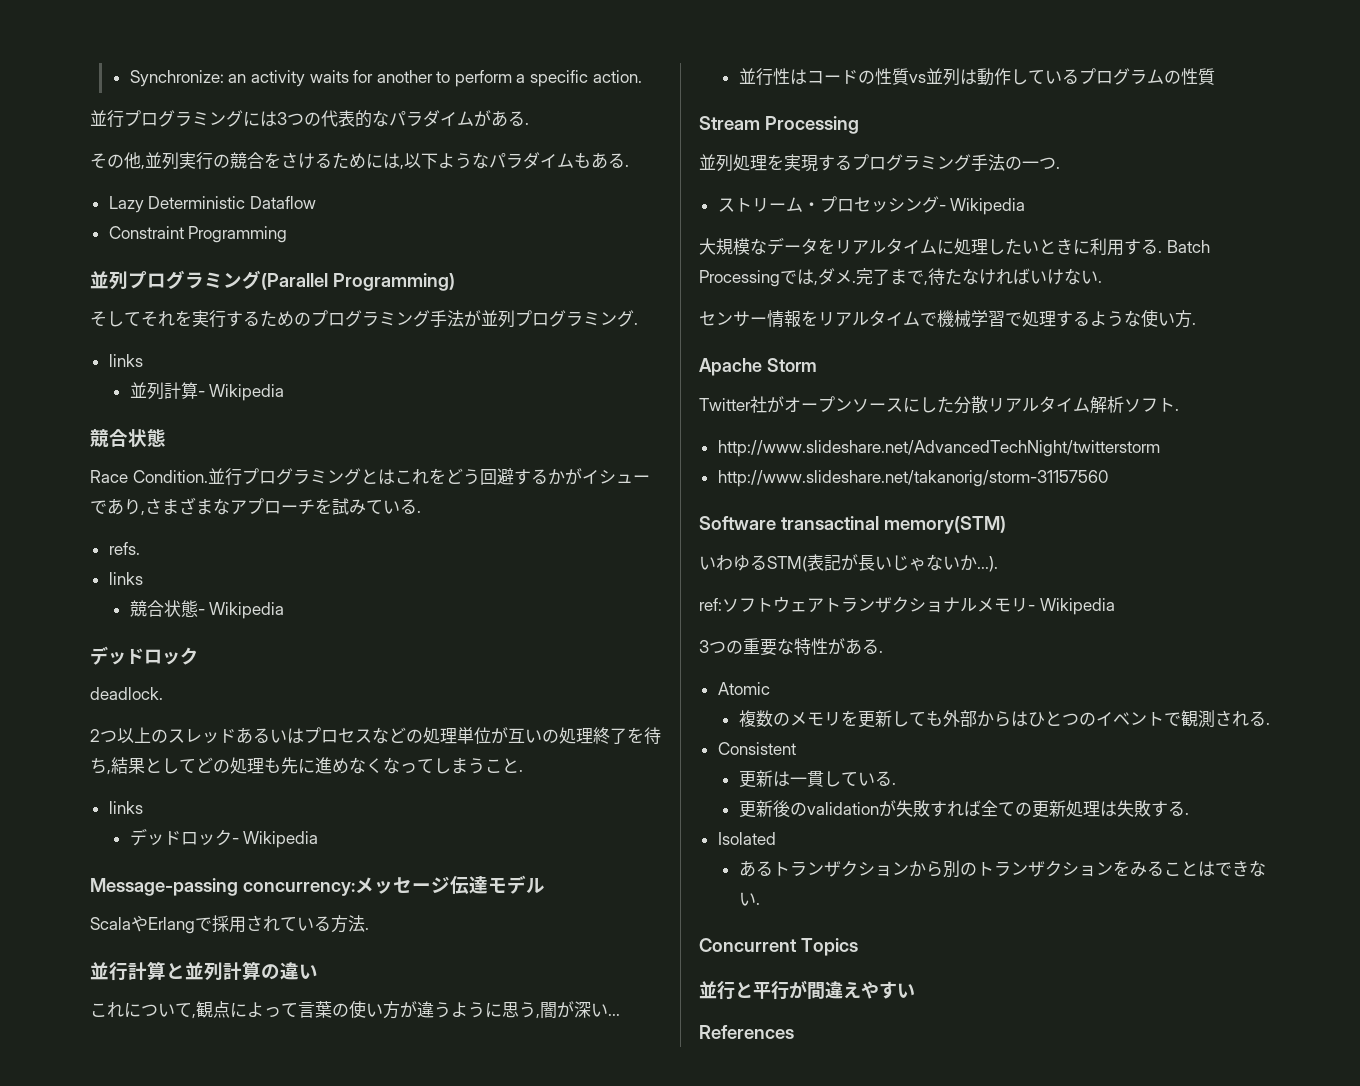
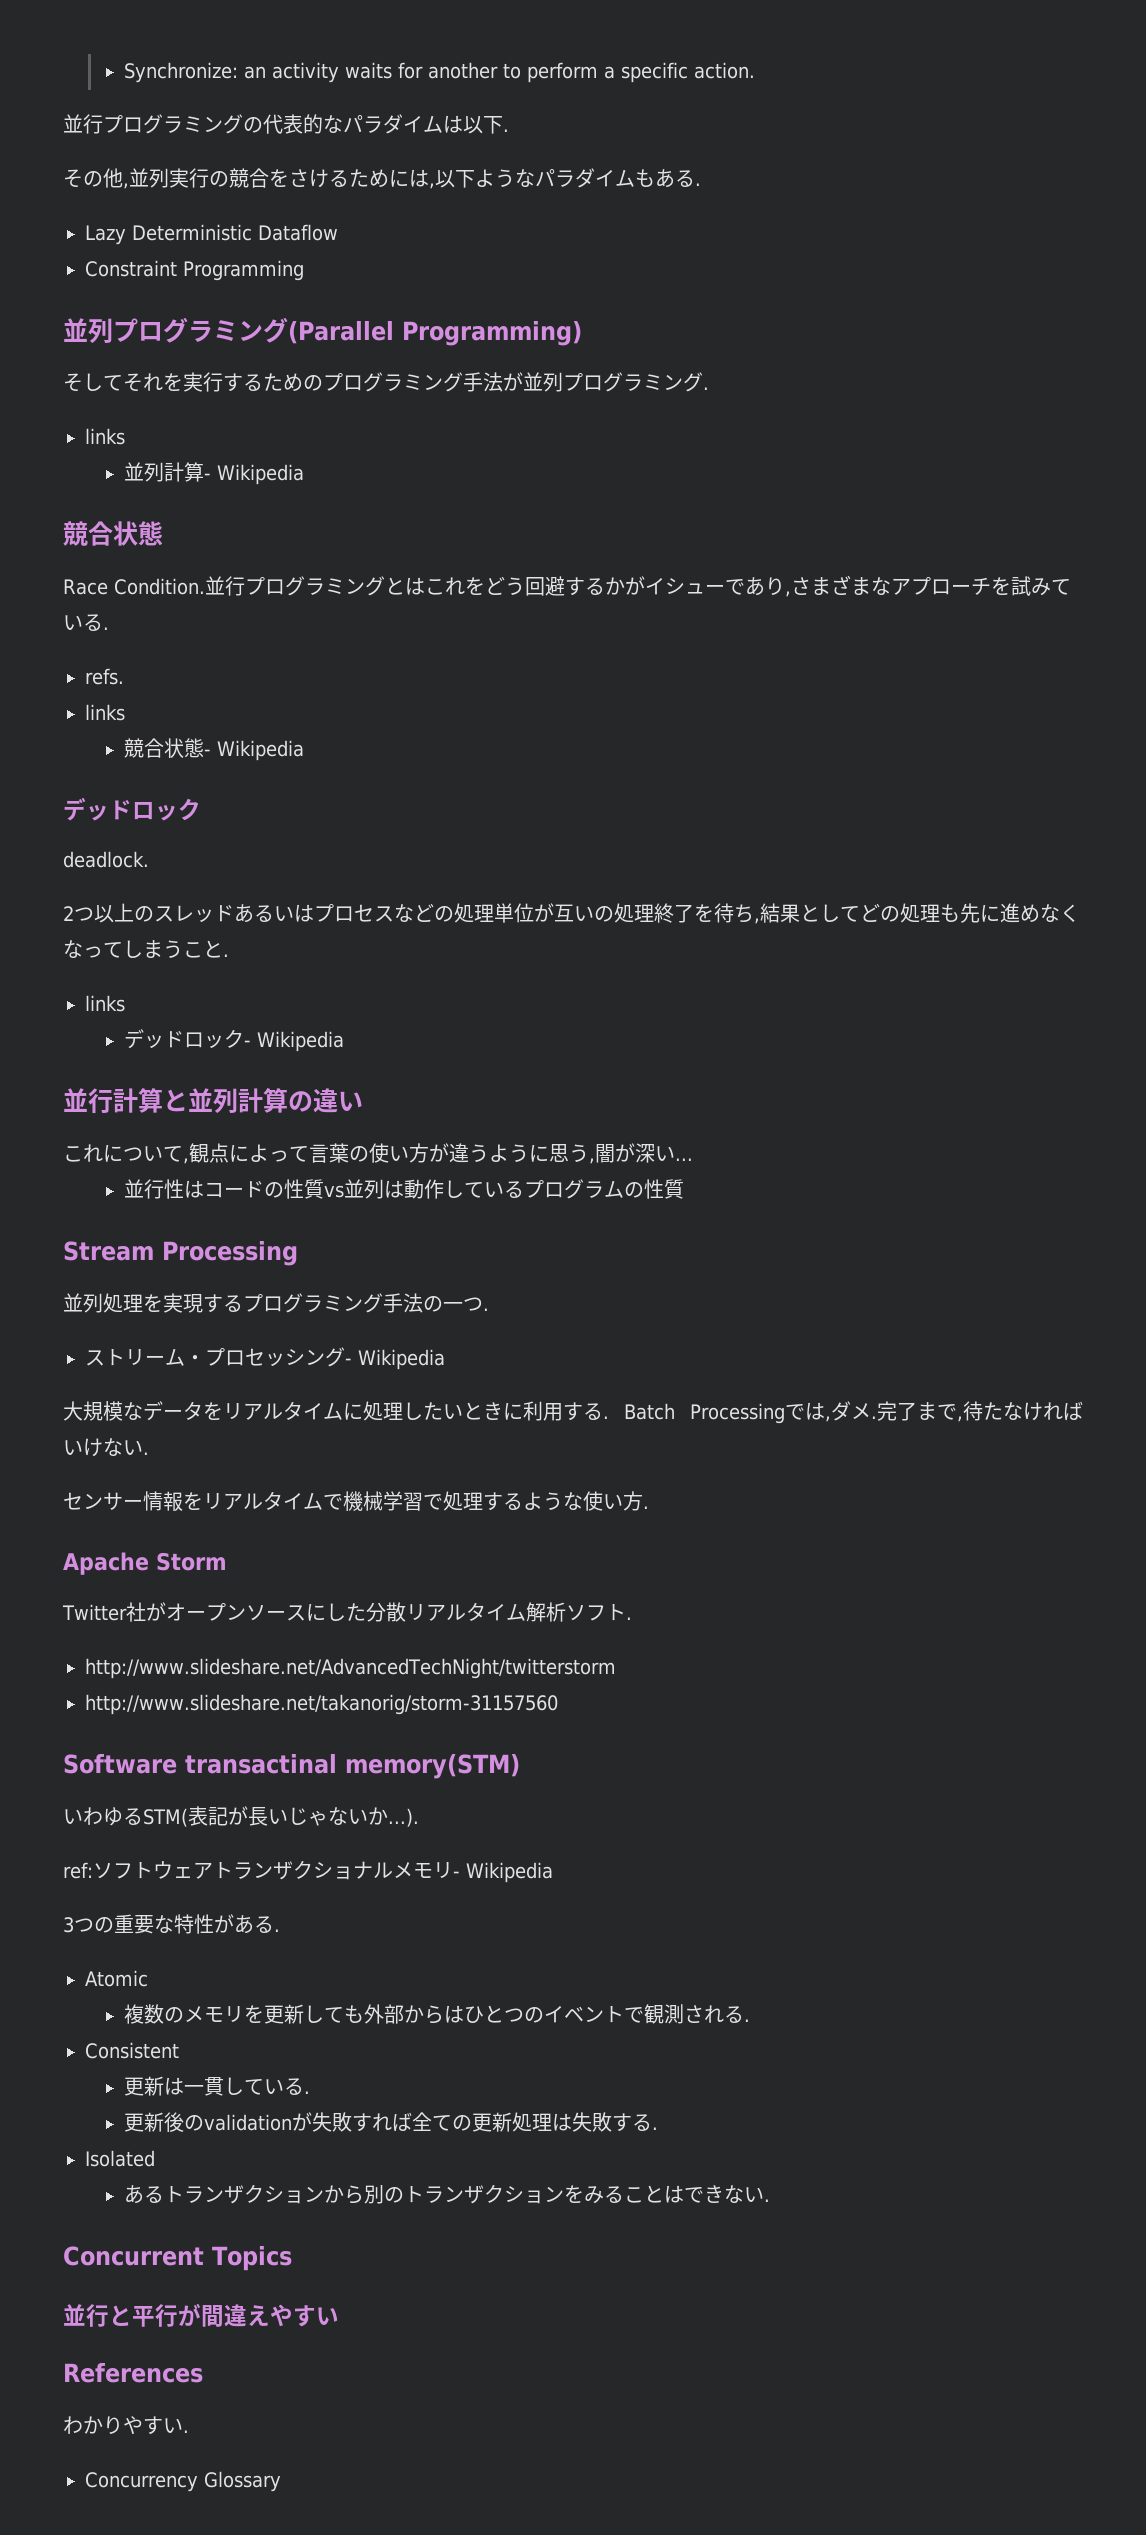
- 並行プログラミングには3つの代表的なパラダイムがある.
+ 並行プログラミングの代表的なパラダイムは以下.
- Message-passing concurrency:メッセージ伝達モデル
- ScalaやErlangで採用されている方法.
+ わかりやすい.
+ Concurrency Glossary

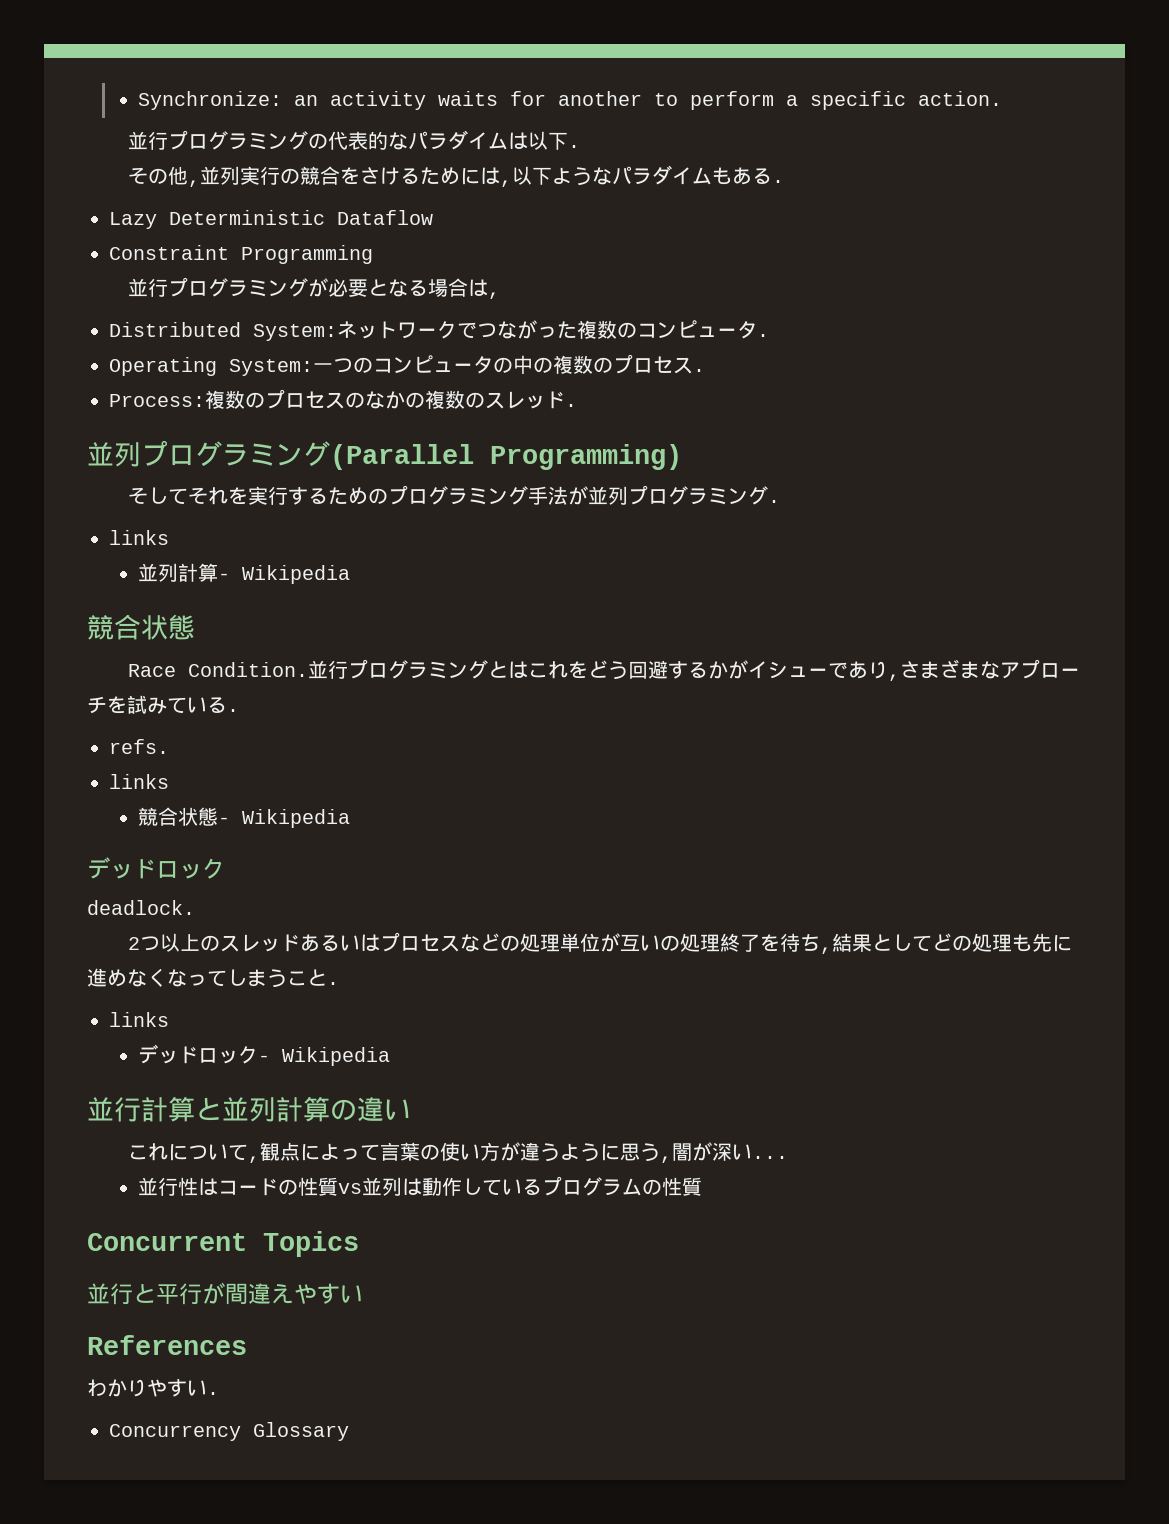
+ 並行プログラミングが必要となる場合は,
+ Distributed System:ネットワークでつながった複数のコンピュータ.
+ Operating System:一つのコンピュータの中の複数のプロセス.
+ Process:複数のプロセスのなかの複数のスレッド.
- Stream Processing
- 並列処理を実現するプログラミング手法の一つ.
- ストリーム・プロセッシング- Wikipedia
- 大規模なデータをリアルタイムに処理したいときに利用する. Batch Processingでは,ダメ.完了まで,待たなければいけない.
- センサー情報をリアルタイムで機械学習で処理するような使い方.
- Apache Storm
- Twitter社がオープンソースにした分散リアルタイム解析ソフト.
- http://www.slideshare.net/AdvancedTechNight/twitterstorm
- http://www.slideshare.net/takanorig/storm-31157560
- Software transactinal memory(STM)
- いわゆるSTM(表記が長いじゃないか...).
- ref:ソフトウェアトランザクショナルメモリ- Wikipedia
- 3つの重要な特性がある.
- Atomic
- 複数のメモリを更新しても外部からはひとつのイベントで観測される.
- Consistent
- 更新は一貫している.
- 更新後のvalidationが失敗すれば全ての更新処理は失敗する.
- Isolated
- あるトランザクションから別のトランザクションをみることはできない.

